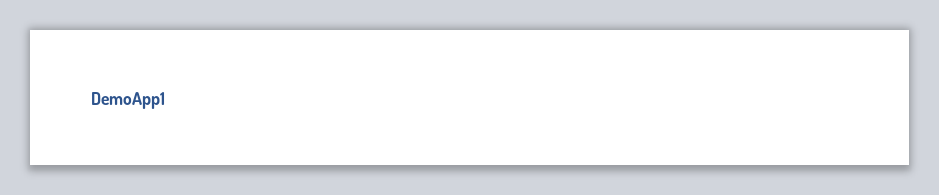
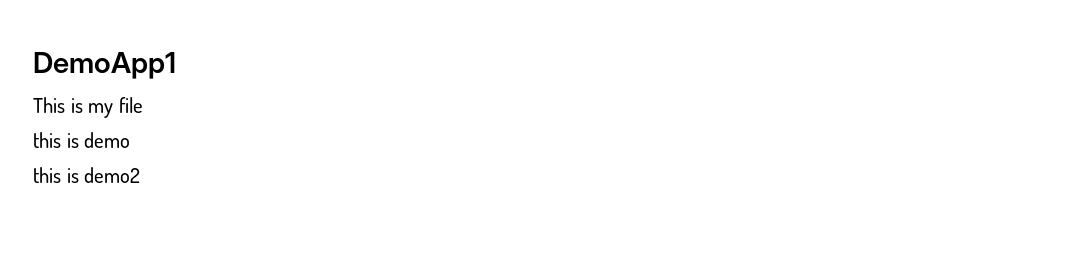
+ This is my file
+ this is demo
+ this is demo2

